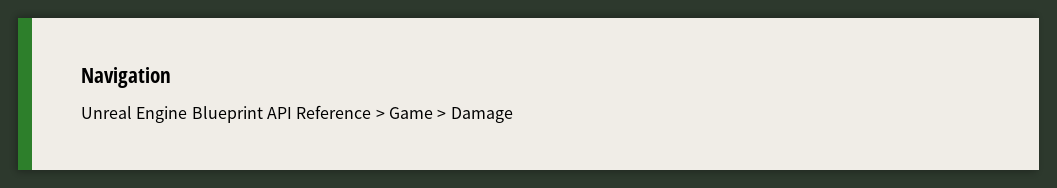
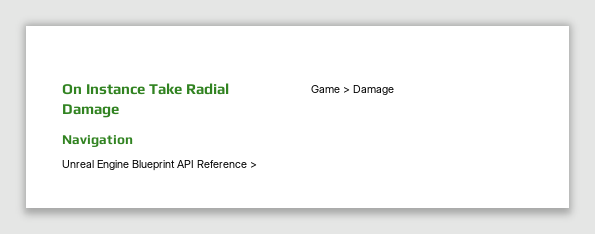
+ On Instance Take Radial Damage

